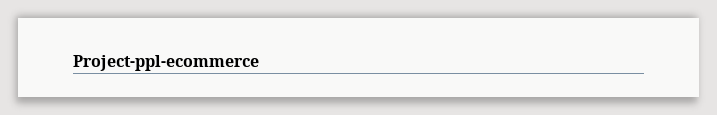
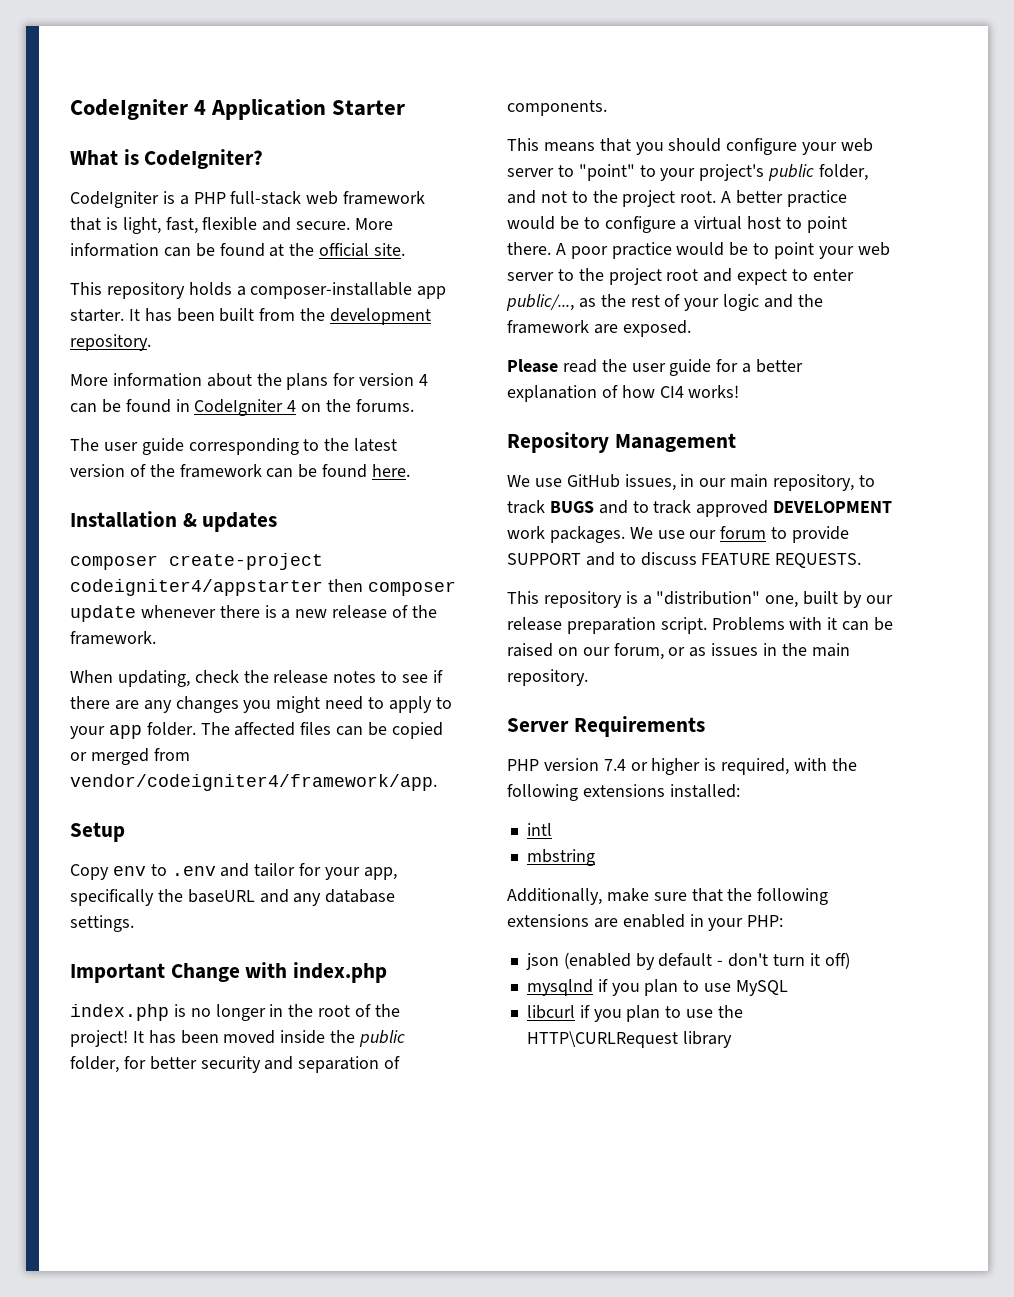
- Project-ppl-ecommerce
+ CodeIgniter 4 Application Starter
+ What is CodeIgniter?
+ CodeIgniter is a PHP full-stack web framework that is light, fast, flexible and secure. More information can be found at the official site.
+ This repository holds a composer-installable app starter. It has been built from the development repository.
+ More information about the plans for version 4 can be found in CodeIgniter 4 on the forums.
+ The user guide corresponding to the latest version of the framework can be found here.
+ Installation & updates
+ composer create-project codeigniter4/appstarter then composer update whenever there is a new release of the framework.
+ When updating, check the release notes to see if there are any changes you might need to apply to your app folder. The affected files can be copied or merged from vendor/codeigniter4/framework/app.
+ Setup
+ Copy env to .env and tailor for your app, specifically the baseURL and any database settings.
+ Important Change with index.php
+ index.php is no longer in the root of the project! It has been moved inside the public folder, for better security and separation of components.
+ This means that you should configure your web server to "point" to your project's public folder, and not to the project root. A better practice would be to configure a virtual host to point there. A poor practice would be to point your web server to the project root and expect to enter public/..., as the rest of your logic and the framework are exposed.
+ Please read the user guide for a better explanation of how CI4 works!
+ Repository Management
+ We use GitHub issues, in our main repository, to track BUGS and to track approved DEVELOPMENT work packages. We use our forum to provide SUPPORT and to discuss FEATURE REQUESTS.
+ This repository is a "distribution" one, built by our release preparation script. Problems with it can be raised on our forum, or as issues in the main repository.
+ Server Requirements
+ PHP version 7.4 or higher is required, with the following extensions installed:
+ intl
+ mbstring
+ Additionally, make sure that the following extensions are enabled in your PHP:
+ json (enabled by default - don't turn it off)
+ mysqlnd if you plan to use MySQL
+ libcurl if you plan to use the HTTP\CURLRequest library

